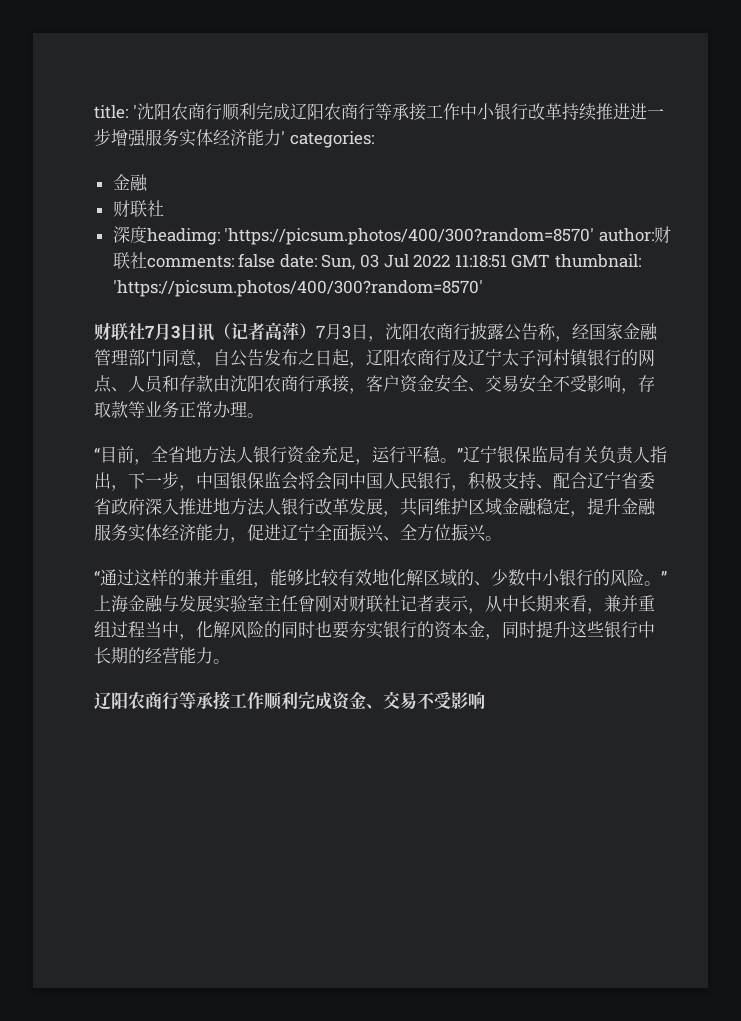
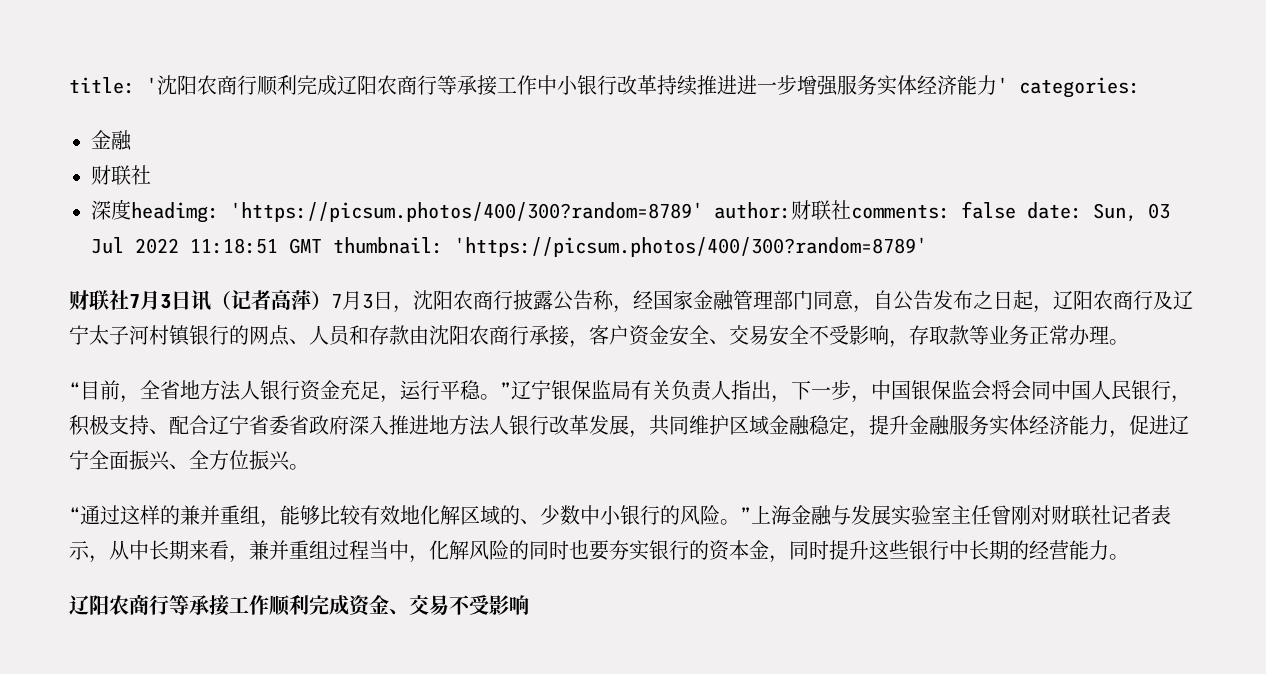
- 深度headimg: 'https://picsum.photos/400/300?random=8570' author:财联社comments: false date: Sun, 03 Jul 2022 11:18:51 GMT thumbnail: 'https://picsum.photos/400/300?random=8570'
+ 深度headimg: 'https://picsum.photos/400/300?random=8789' author:财联社comments: false date: Sun, 03 Jul 2022 11:18:51 GMT thumbnail: 'https://picsum.photos/400/300?random=8789'

